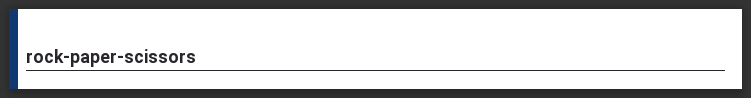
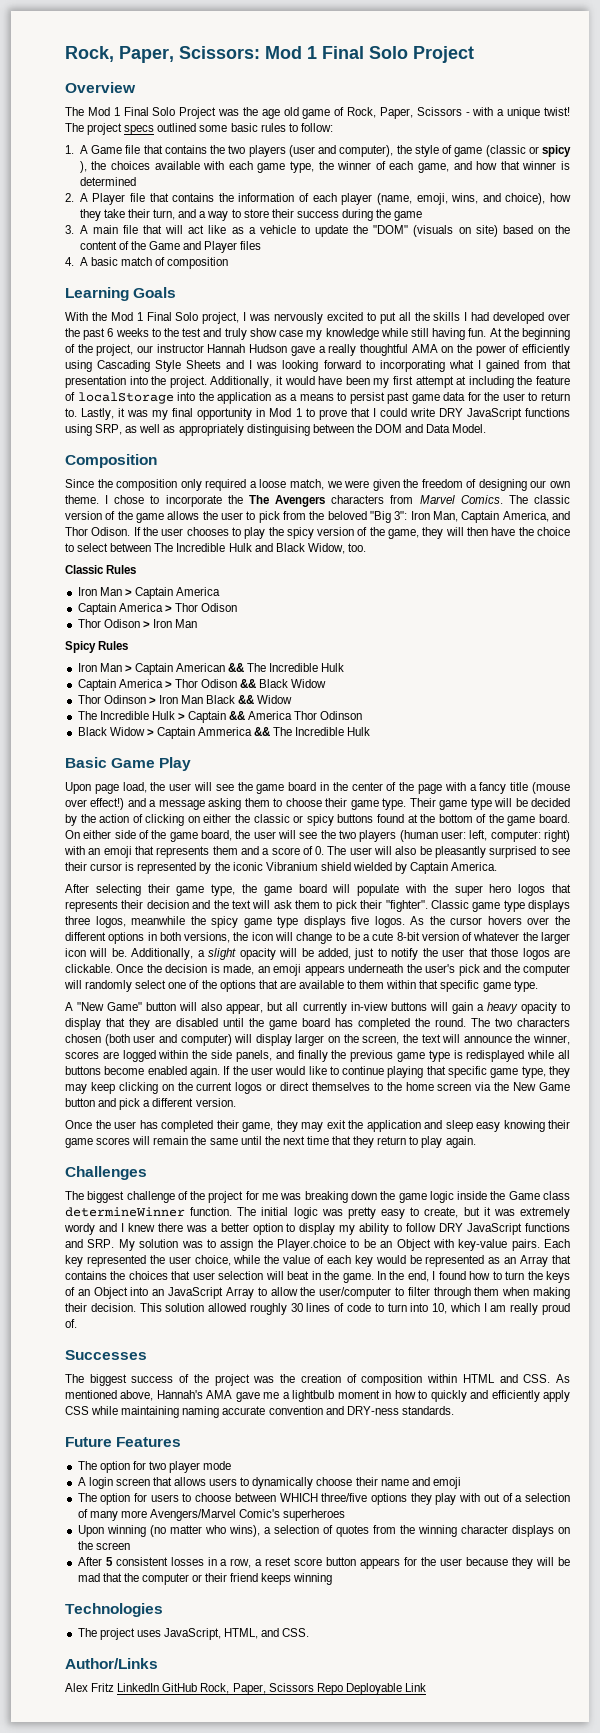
- rock-paper-scissors
+ Rock, Paper, Scissors: Mod 1 Final Solo Project
+ Overview
+ The Mod 1 Final Solo Project was the age old game of Rock, Paper, Scissors - with a unique twist! The project specs outlined some basic rules to follow:
+ 1. A Game file that contains the two players (user and computer), the style of game (classic or spicy ), the choices available with each game type, the winner of each game, and how that winner is determined
+ 2. A Player file that contains the information of each player (name, emoji, wins, and choice), how they take their turn, and a way to store their success during the game
+ 3. A main file that will act like as a vehicle to update the "DOM" (visuals on site) based on the content of the Game and Player files
+ 4. A basic match of composition
+ Learning Goals
+ With the Mod 1 Final Solo project, I was nervously excited to put all the skills I had developed over the past 6 weeks to the test and truly show case my knowledge while still having fun. At the beginning of the project, our instructor Hannah Hudson gave a really thoughtful AMA on the power of efficiently using Cascading Style Sheets and I was looking forward to incorporating what I gained from that presentation into the project. Additionally, it would have been my first attempt at including the feature of localStorage into the application as a means to persist past game data for the user to return to. Lastly, it was my final opportunity in Mod 1 to prove that I could write DRY JavaScript functions using SRP, as well as appropriately distinguising between the DOM and Data Model.
+ Composition
+ Since the composition only required a loose match, we were given the freedom of designing our own theme. I chose to incorporate the The Avengers characters from Marvel Comics. The classic version of the game allows the user to pick from the beloved "Big 3": Iron Man, Captain America, and Thor Odison. If the user chooses to play the spicy version of the game, they will then have the choice to select between The Incredible Hulk and Black Widow, too.
+ Classic Rules
+ Iron Man > Captain America
+ Captain America > Thor Odison
+ Thor Odison > Iron Man
+ Spicy Rules
+ Iron Man > Captain American && The Incredible Hulk
+ Captain America > Thor Odison && Black Widow
+ Thor Odinson > Iron Man Black && Widow
+ The Incredible Hulk > Captain && America Thor Odinson
+ Black Widow > Captain Ammerica && The Incredible Hulk
+ Basic Game Play
+ Upon page load, the user will see the game board in the center of the page with a fancy title (mouse over effect!) and a message asking them to choose their game type. Their game type will be decided by the action of clicking on either the classic or spicy buttons found at the bottom of the game board. On either side of the game board, the user will see the two players (human user: left, computer: right) with an emoji that represents them and a score of 0. The user will also be pleasantly surprised to see their cursor is represented by the iconic Vibranium shield wielded by Captain America.
+ After selecting their game type, the game board will populate with the super hero logos that represents their decision and the text will ask them to pick their "fighter". Classic game type displays three logos, meanwhile the spicy game type displays five logos. As the cursor hovers over the different options in both versions, the icon will change to be a cute 8-bit version of whatever the larger icon will be. Additionally, a slight opacity will be added, just to notify the user that those logos are clickable. Once the decision is made, an emoji appears underneath the user's pick and the computer will randomly select one of the options that are available to them within that specific game type.
+ A "New Game" button will also appear, but all currently in-view buttons will gain a heavy opacity to display that they are disabled until the game board has completed the round. The two characters chosen (both user and computer) will display larger on the screen, the text will announce the winner, scores are logged within the side panels, and finally the previous game type is redisplayed while all buttons become enabled again. If the user would like to continue playing that specific game type, they may keep clicking on the current logos or direct themselves to the home screen via the New Game button and pick a different version.
+ Once the user has completed their game, they may exit the application and sleep easy knowing their game scores will remain the same until the next time that they return to play again.
+ Challenges
+ The biggest challenge of the project for me was breaking down the game logic inside the Game class determineWinner function. The initial logic was pretty easy to create, but it was extremely wordy and I knew there was a better option to display my ability to follow DRY JavaScript functions and SRP. My solution was to assign the Player.choice to be an Object with key-value pairs. Each key represented the user choice, while the value of each key would be represented as an Array that contains the choices that user selection will beat in the game. In the end, I found how to turn the keys of an Object into an JavaScript Array to allow the user/computer to filter through them when making their decision. This solution allowed roughly 30 lines of code to turn into 10, which I am really proud of.
+ Successes
+ The biggest success of the project was the creation of composition within HTML and CSS. As mentioned above, Hannah's AMA gave me a lightbulb moment in how to quickly and efficiently apply CSS while maintaining naming accurate convention and DRY-ness standards.
+ Future Features
+ The option for two player mode
+ A login screen that allows users to dynamically choose their name and emoji
+ The option for users to choose between WHICH three/five options they play with out of a selection of many more Avengers/Marvel Comic's superheroes
+ Upon winning (no matter who wins), a selection of quotes from the winning character displays on the screen
+ After 5 consistent losses in a row, a reset score button appears for the user because they will be mad that the computer or their friend keeps winning
+ Technologies
+ The project uses JavaScript, HTML, and CSS.
+ Author/Links
+ Alex Fritz LinkedIn GitHub Rock, Paper, Scissors Repo Deployable Link

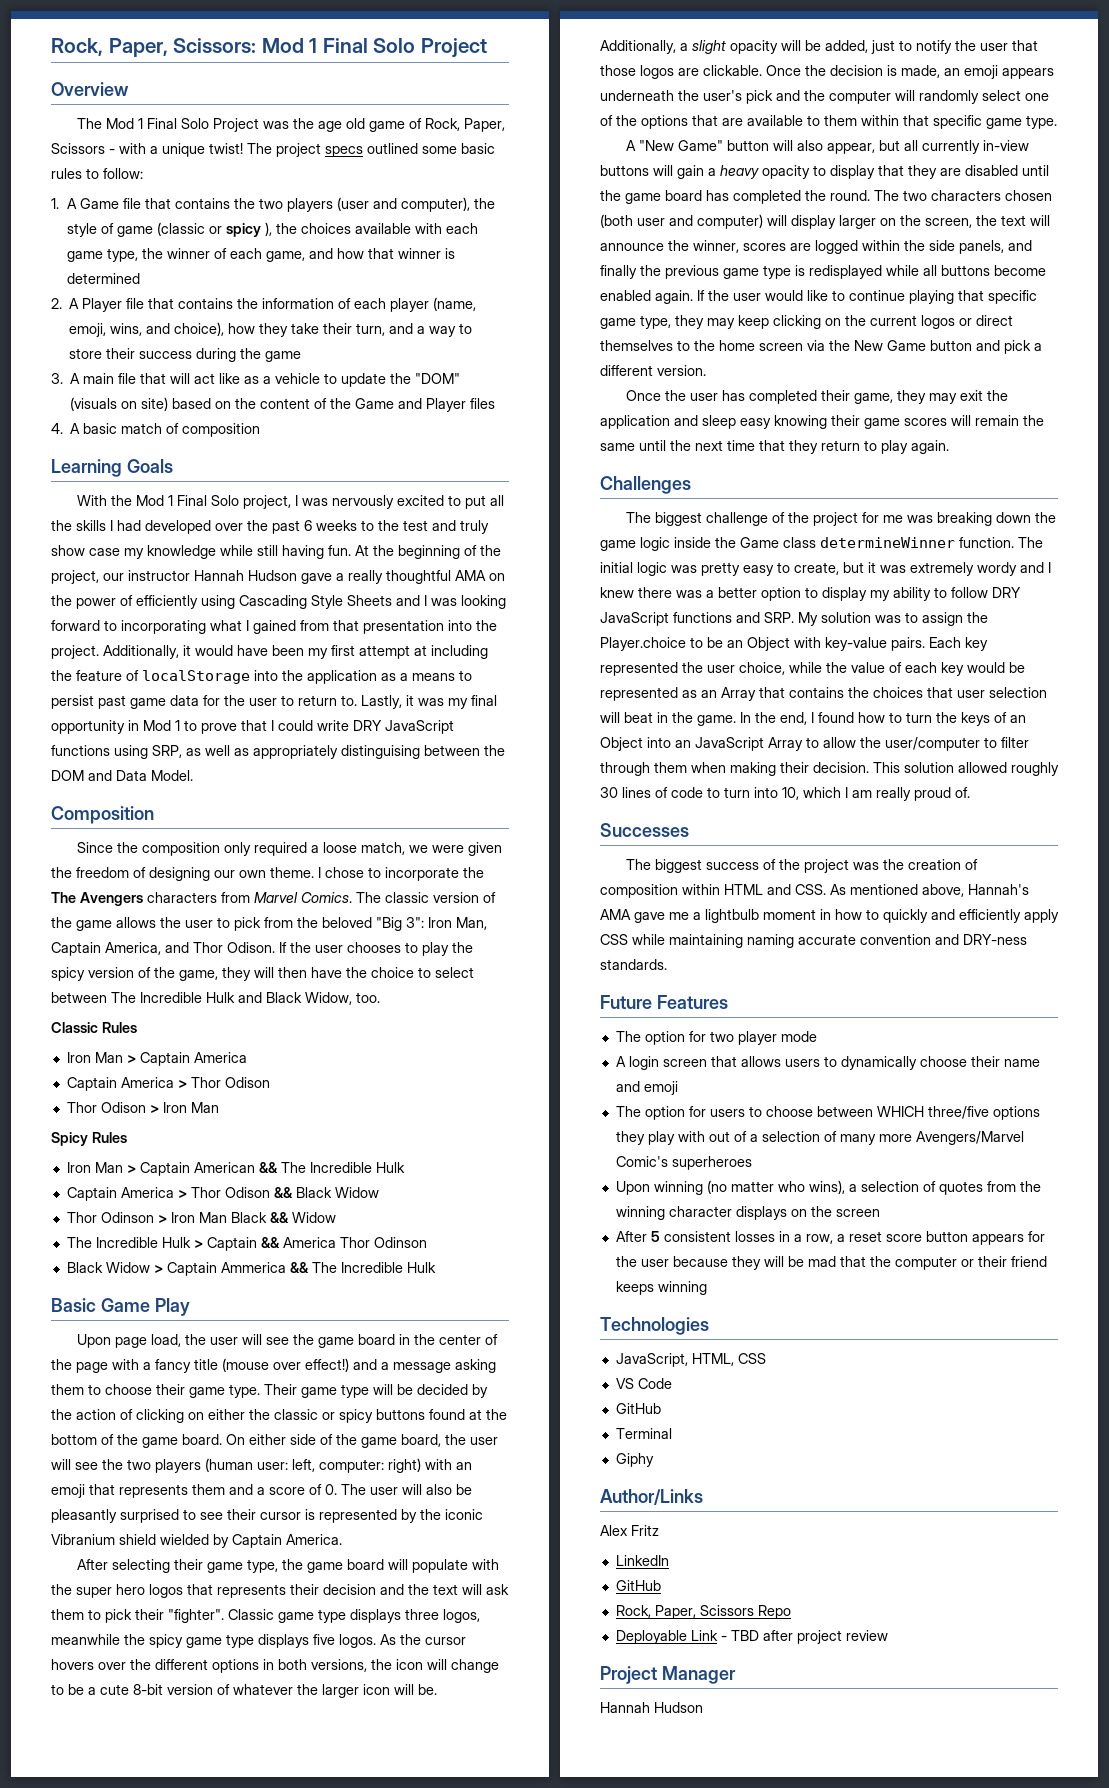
- The project uses JavaScript, HTML, and CSS.
+ JavaScript, HTML, CSS
+ VS Code
+ GitHub
+ Terminal
+ Giphy
- Alex Fritz LinkedIn GitHub Rock, Paper, Scissors Repo Deployable Link
+ Alex Fritz
+ LinkedIn
+ GitHub
+ Rock, Paper, Scissors Repo
+ Deployable Link - TBD after project review
+ Project Manager
+ Hannah Hudson

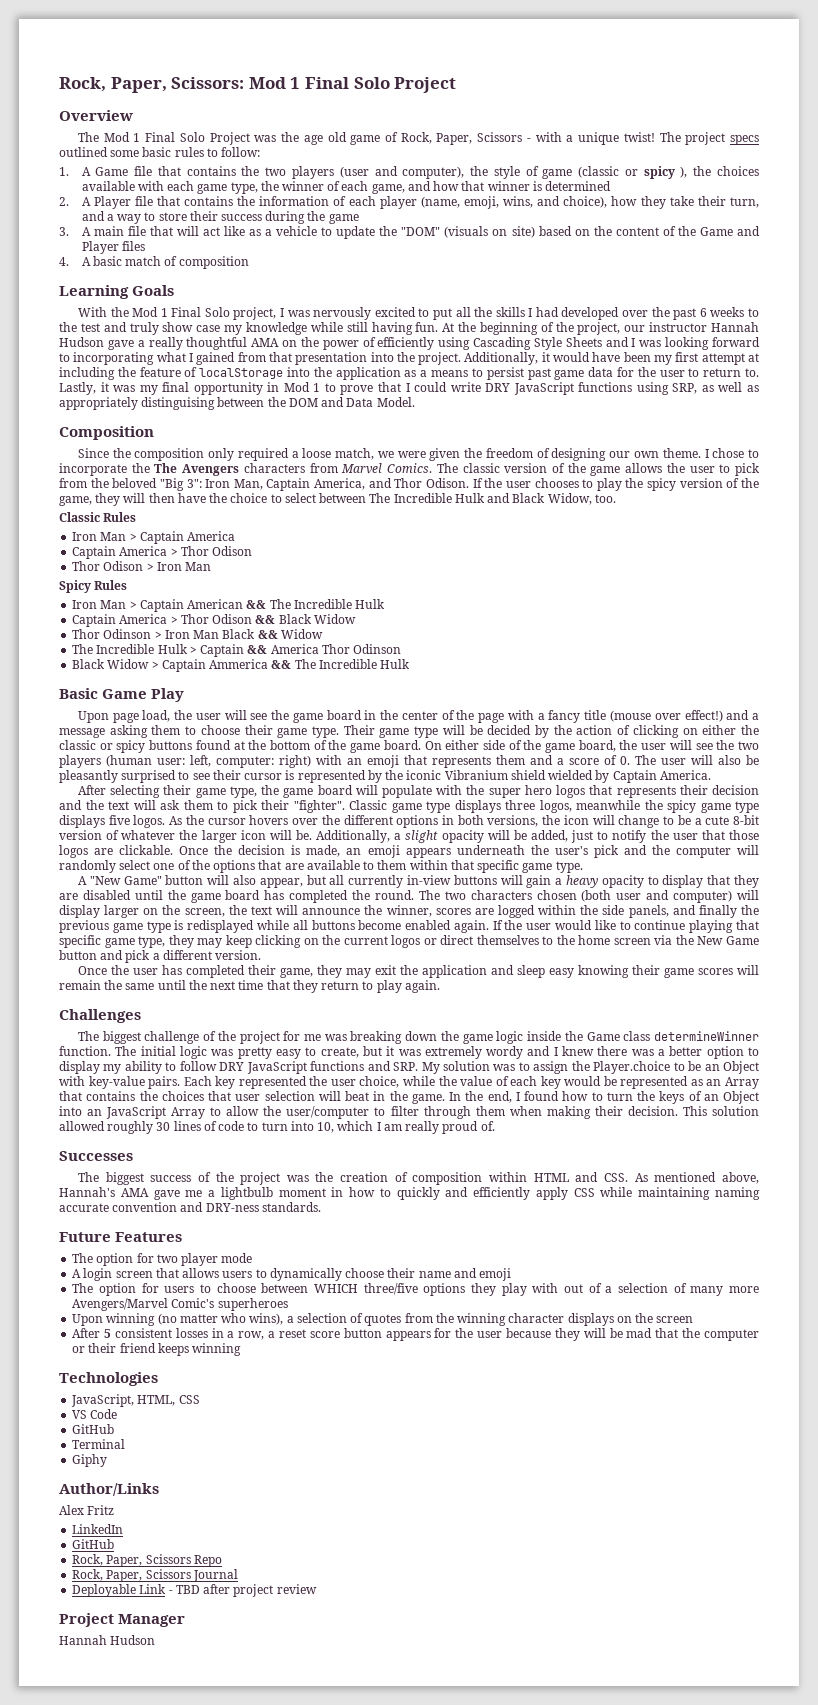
+ Rock, Paper, Scissors Journal

